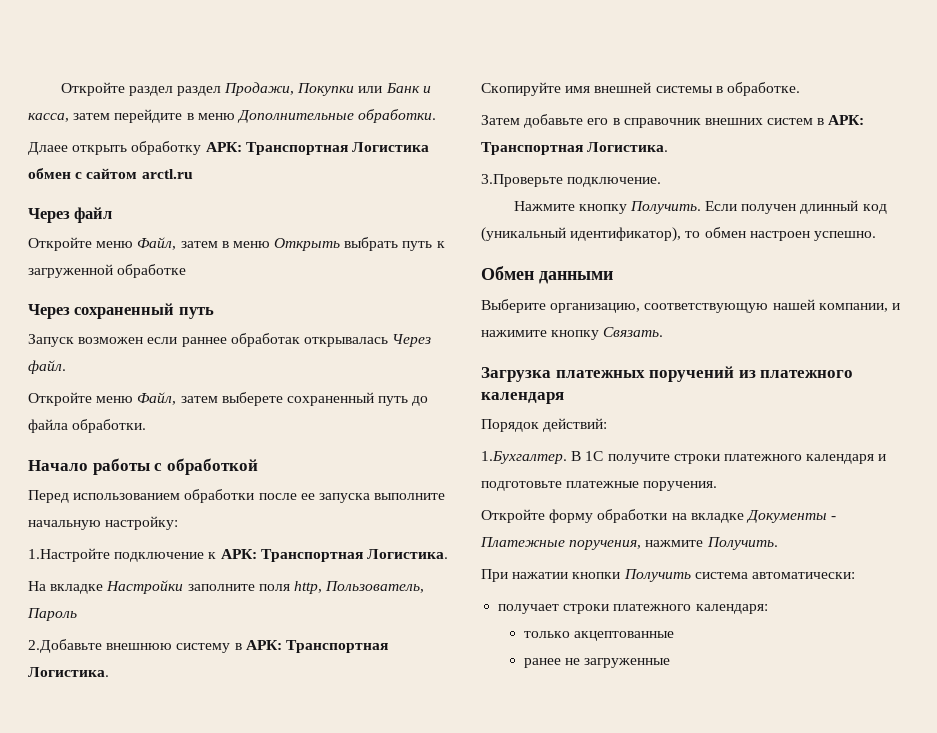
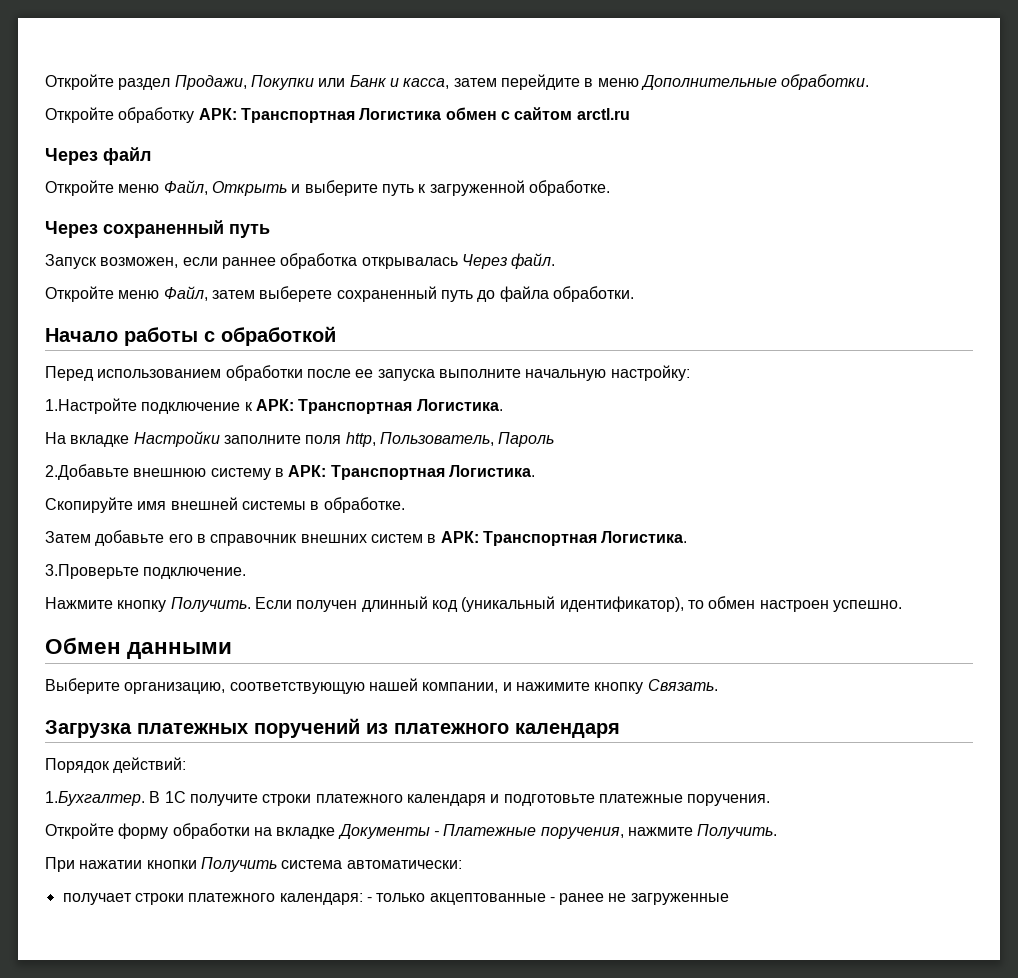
- Откройте раздел раздел Продажи, Покупки или Банк и касса, затем перейдите в меню Дополнительные обработки.
+ Откройте раздел Продажи, Покупки или Банк и касса, затем перейдите в меню Дополнительные обработки.
- Длаее открыть обработку АРК: Транспортная Логистика обмен с сайтом arctl.ru
+ Откройте обработку АРК: Транспортная Логистика обмен с сайтом arctl.ru
- Откройте меню Файл, затем в меню Открыть выбрать путь к загруженной обработке
+ Откройте меню Файл, Открыть и выберите путь к загруженной обработке.
- Запуск возможен если раннее обработак открывалась Через файл.
+ Запуск возможен, если раннее обработка открывалась Через файл.
- получает строки платежного календаря:
- только акцептованные
- ранее не загруженные
+ получает строки платежного календаря: - только акцептованные - ранее не загруженные

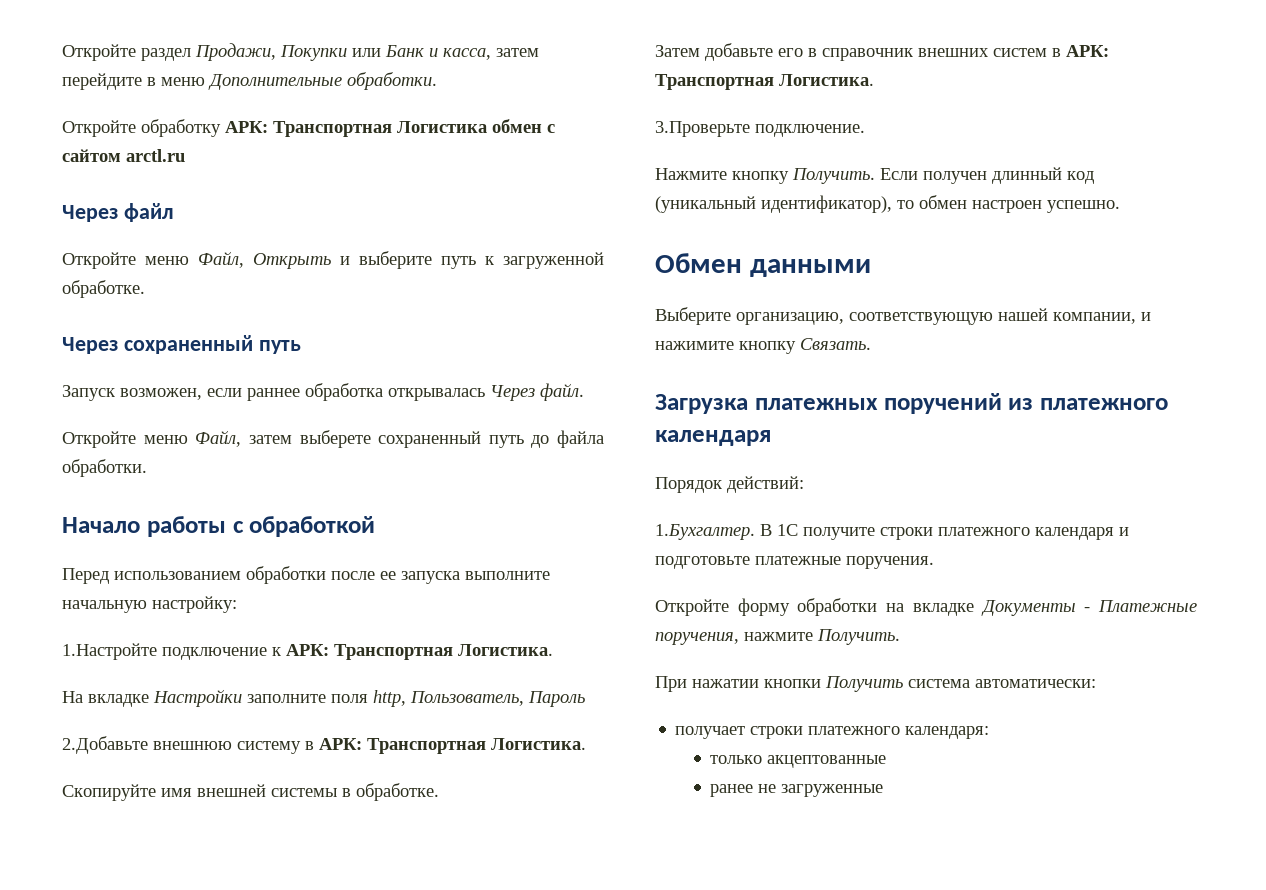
- получает строки платежного календаря: - только акцептованные - ранее не загруженные
+ получает строки платежного календаря:
+ только акцептованные
+ ранее не загруженные

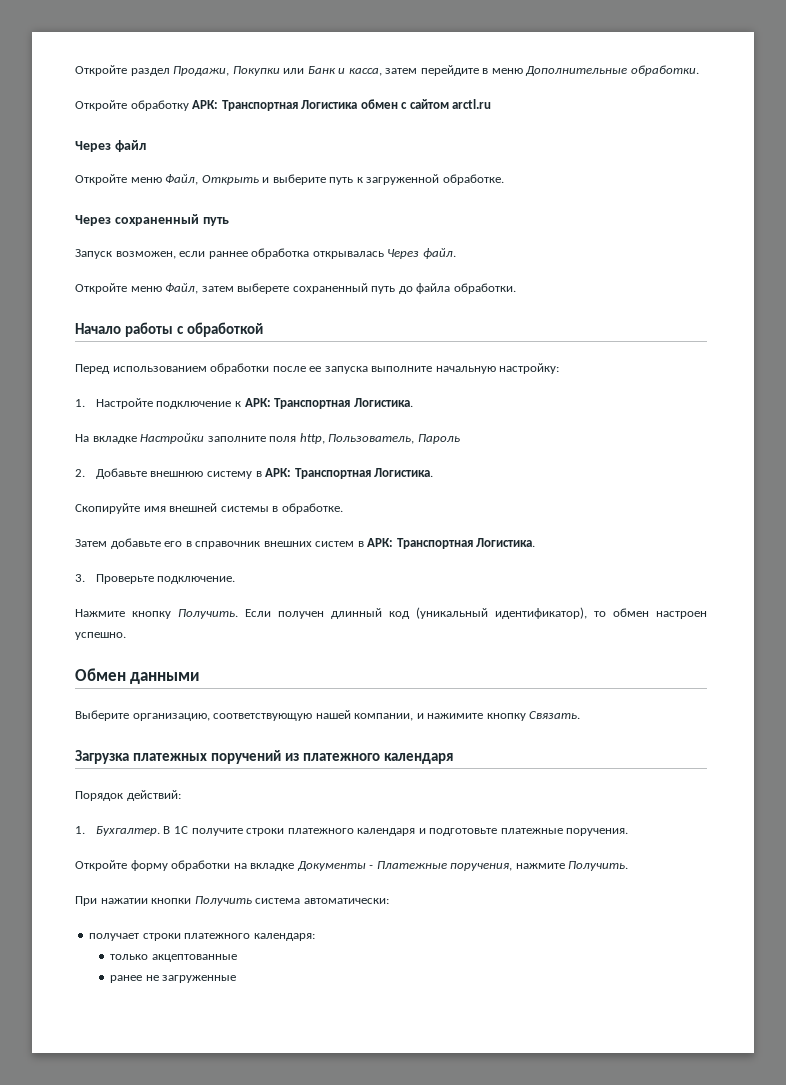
- 1.Настройте подключение к АРК: Транспортная Логистика.
+ 1. Настройте подключение к АРК: Транспортная Логистика.
- 2.Добавьте внешнюю систему в АРК: Транспортная Логистика.
+ 2. Добавьте внешнюю систему в АРК: Транспортная Логистика.
- 3.Проверьте подключение.
+ 3. Проверьте подключение.
- 1.Бухгалтер. В 1С получите строки платежного календаря и подготовьте платежные поручения.
+ 1. Бухгалтер. В 1С получите строки платежного календаря и подготовьте платежные поручения.

